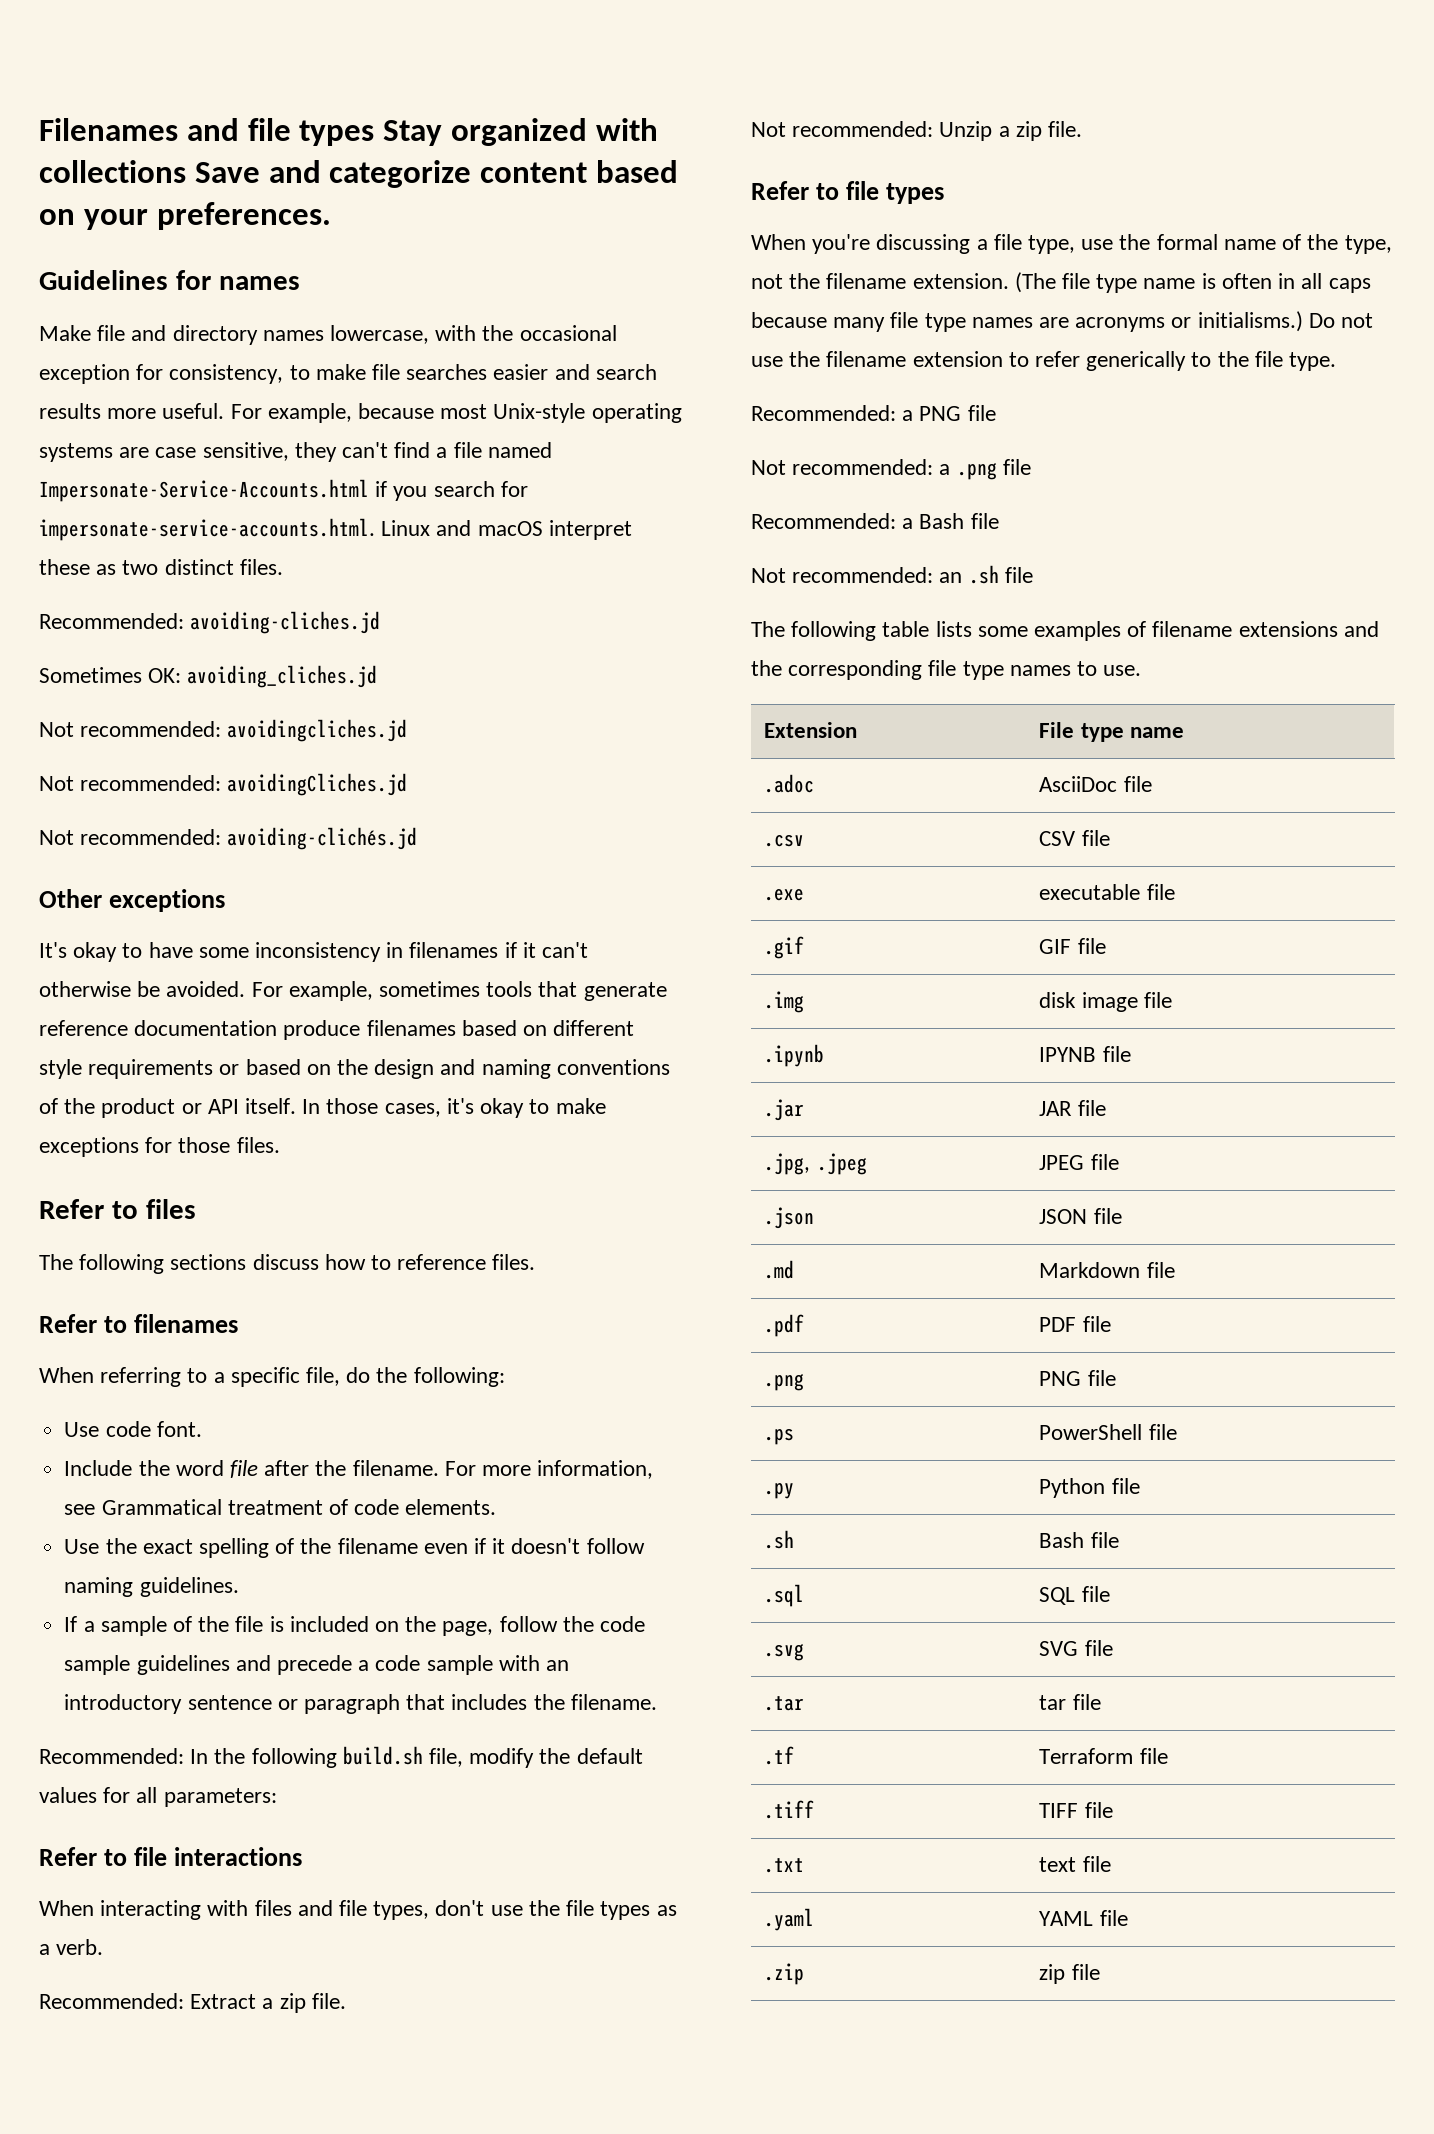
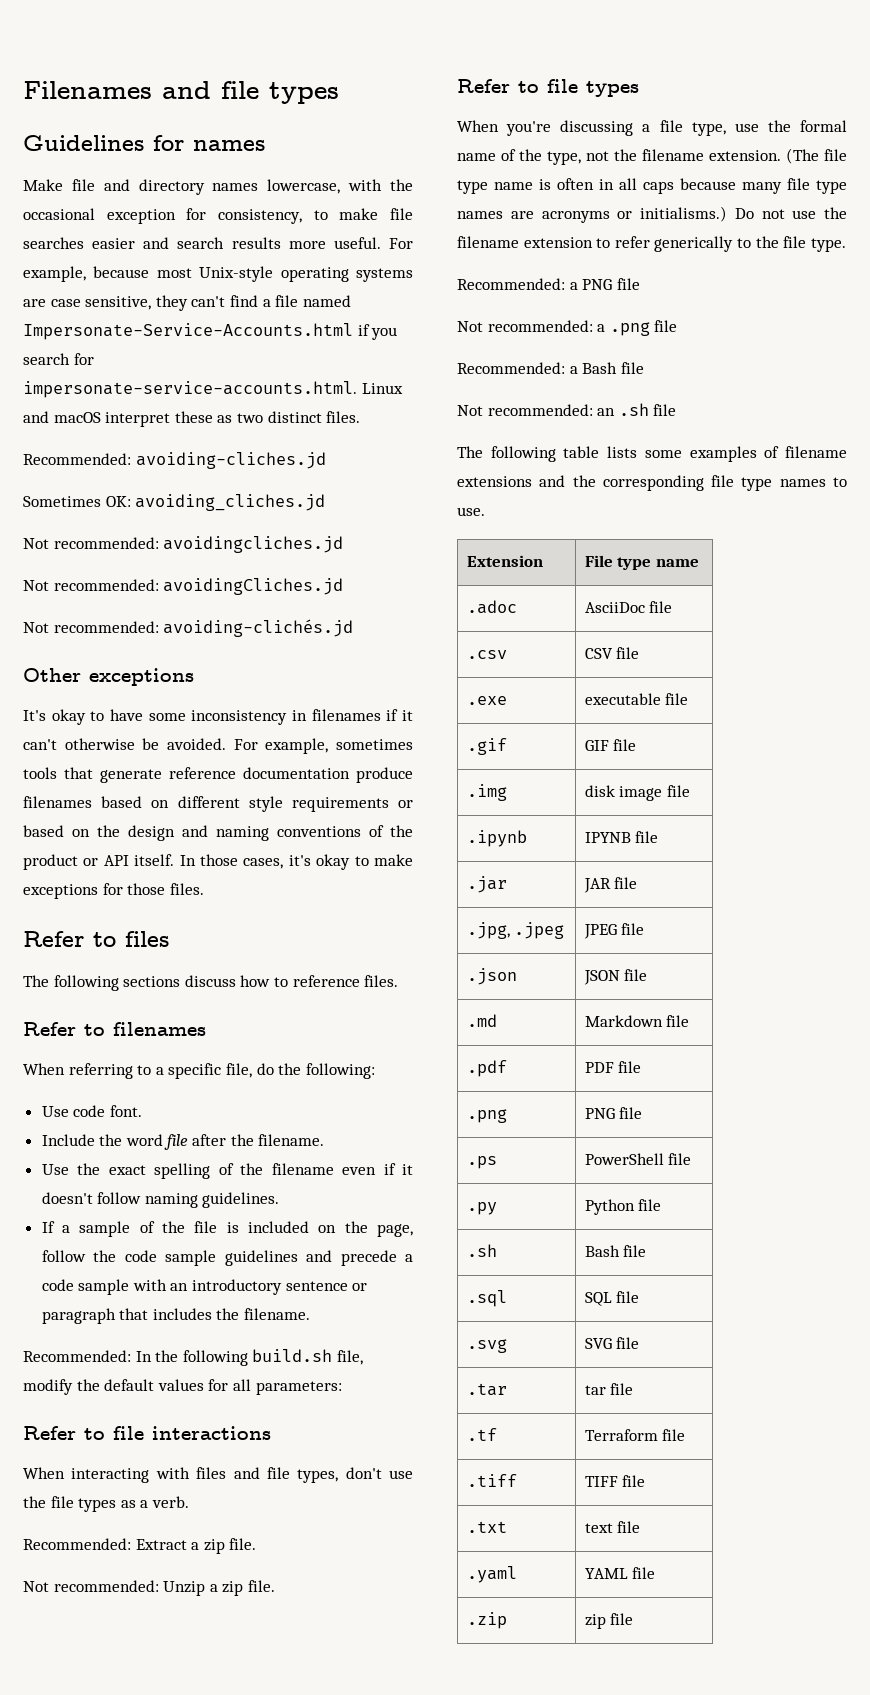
- Filenames and file types Stay organized with collections Save and categorize content based on your preferences.
+ Filenames and file types
- For more information, see Grammatical treatment of code elements.

